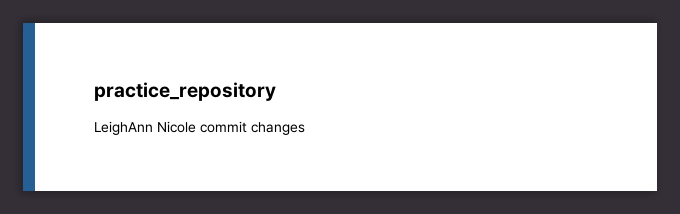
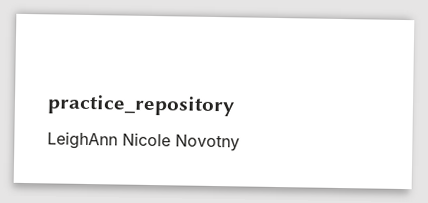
- LeighAnn Nicole commit changes
+ LeighAnn Nicole Novotny

